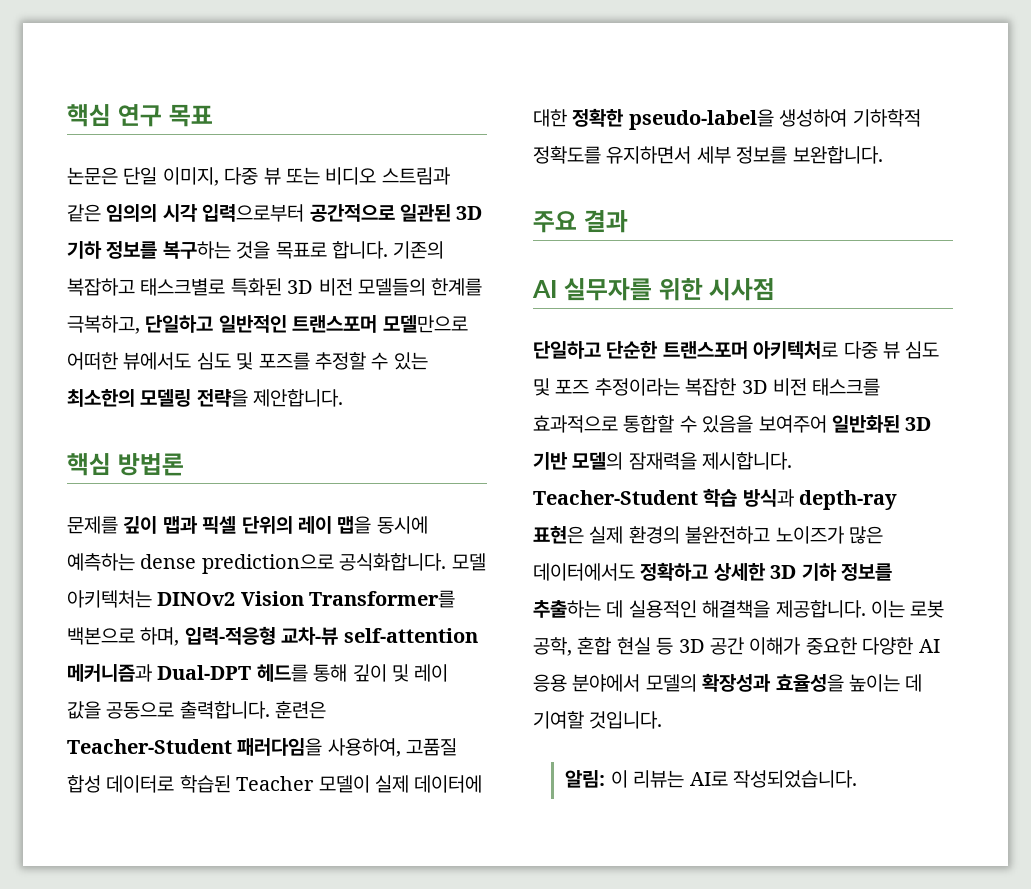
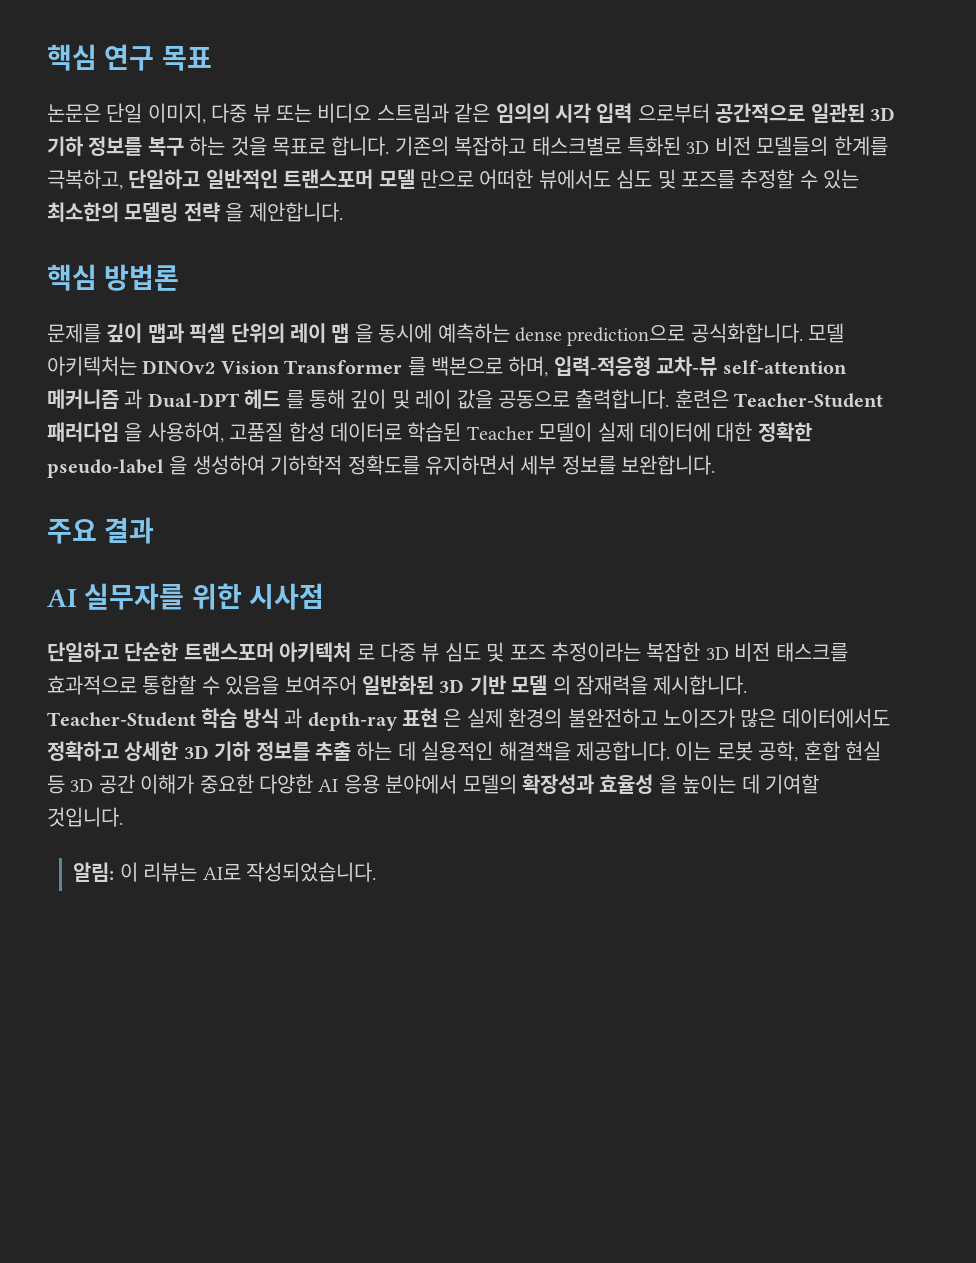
- 논문은 단일 이미지, 다중 뷰 또는 비디오 스트림과 같은 임의의 시각 입력으로부터 공간적으로 일관된 3D 기하 정보를 복구하는 것을 목표로 합니다.
+ 논문은 단일 이미지, 다중 뷰 또는 비디오 스트림과 같은 임의의 시각 입력 으로부터 공간적으로 일관된 3D 기하 정보를 복구 하는 것을 목표로 합니다.
- 기존의 복잡하고 태스크별로 특화된 3D 비전 모델들의 한계를 극복하고, 단일하고 일반적인 트랜스포머 모델만으로 어떠한 뷰에서도 심도 및 포즈를 추정할 수 있는 최소한의 모델링 전략을 제안합니다.
+ 기존의 복잡하고 태스크별로 특화된 3D 비전 모델들의 한계를 극복하고, 단일하고 일반적인 트랜스포머 모델 만으로 어떠한 뷰에서도 심도 및 포즈를 추정할 수 있는 최소한의 모델링 전략 을 제안합니다.
- 문제를 깊이 맵과 픽셀 단위의 레이 맵을 동시에 예측하는 dense prediction으로 공식화합니다.
+ 문제를 깊이 맵과 픽셀 단위의 레이 맵 을 동시에 예측하는 dense prediction으로 공식화합니다.
- 모델 아키텍처는 DINOv2 Vision Transformer를 백본으로 하며, 입력-적응형 교차-뷰 self-attention 메커니즘과 Dual-DPT 헤드를 통해 깊이 및 레이 값을 공동으로 출력합니다.
+ 모델 아키텍처는 DINOv2 Vision Transformer 를 백본으로 하며, 입력-적응형 교차-뷰 self-attention 메커니즘 과 Dual-DPT 헤드 를 통해 깊이 및 레이 값을 공동으로 출력합니다.
- 훈련은 Teacher-Student 패러다임을 사용하여, 고품질 합성 데이터로 학습된 Teacher 모델이 실제 데이터에 대한 정확한 pseudo-label을 생성하여 기하학적 정확도를 유지하면서 세부 정보를 보완합니다.
+ 훈련은 Teacher-Student 패러다임 을 사용하여, 고품질 합성 데이터로 학습된 Teacher 모델이 실제 데이터에 대한 정확한 pseudo-label 을 생성하여 기하학적 정확도를 유지하면서 세부 정보를 보완합니다.
- 단일하고 단순한 트랜스포머 아키텍처로 다중 뷰 심도 및 포즈 추정이라는 복잡한 3D 비전 태스크를 효과적으로 통합할 수 있음을 보여주어 일반화된 3D 기반 모델의 잠재력을 제시합니다.
+ 단일하고 단순한 트랜스포머 아키텍처 로 다중 뷰 심도 및 포즈 추정이라는 복잡한 3D 비전 태스크를 효과적으로 통합할 수 있음을 보여주어 일반화된 3D 기반 모델 의 잠재력을 제시합니다.
- Teacher-Student 학습 방식과 depth-ray 표현은 실제 환경의 불완전하고 노이즈가 많은 데이터에서도 정확하고 상세한 3D 기하 정보를 추출하는 데 실용적인 해결책을 제공합니다.
+ Teacher-Student 학습 방식 과 depth-ray 표현 은 실제 환경의 불완전하고 노이즈가 많은 데이터에서도 정확하고 상세한 3D 기하 정보를 추출 하는 데 실용적인 해결책을 제공합니다.
- 이는 로봇 공학, 혼합 현실 등 3D 공간 이해가 중요한 다양한 AI 응용 분야에서 모델의 확장성과 효율성을 높이는 데 기여할 것입니다.
+ 이는 로봇 공학, 혼합 현실 등 3D 공간 이해가 중요한 다양한 AI 응용 분야에서 모델의 확장성과 효율성 을 높이는 데 기여할 것입니다.

